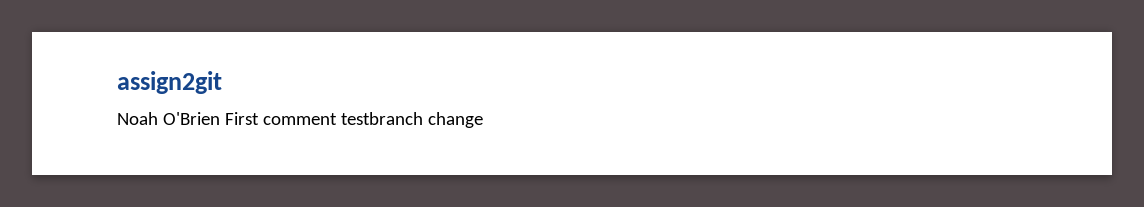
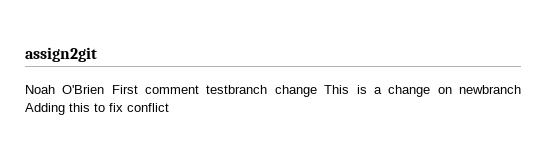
- Noah O'Brien First comment testbranch change
+ Noah O'Brien First comment testbranch change This is a change on newbranch Adding this to fix conflict

